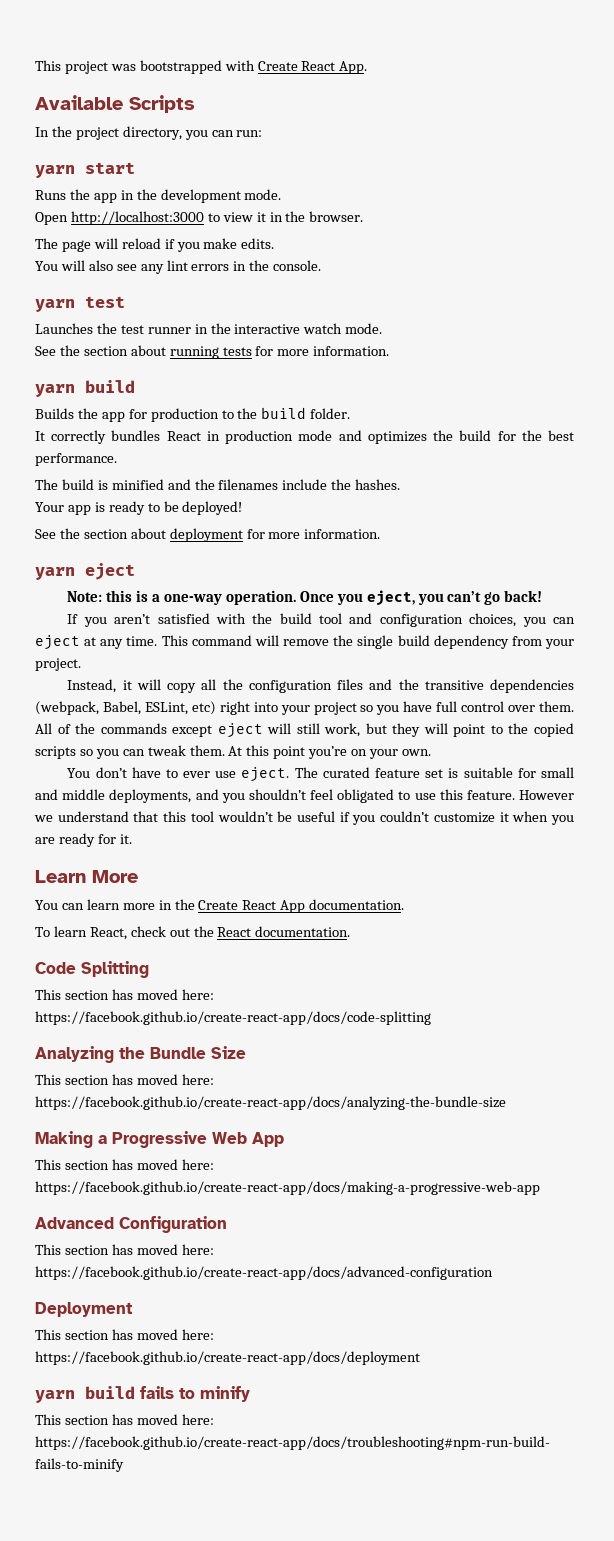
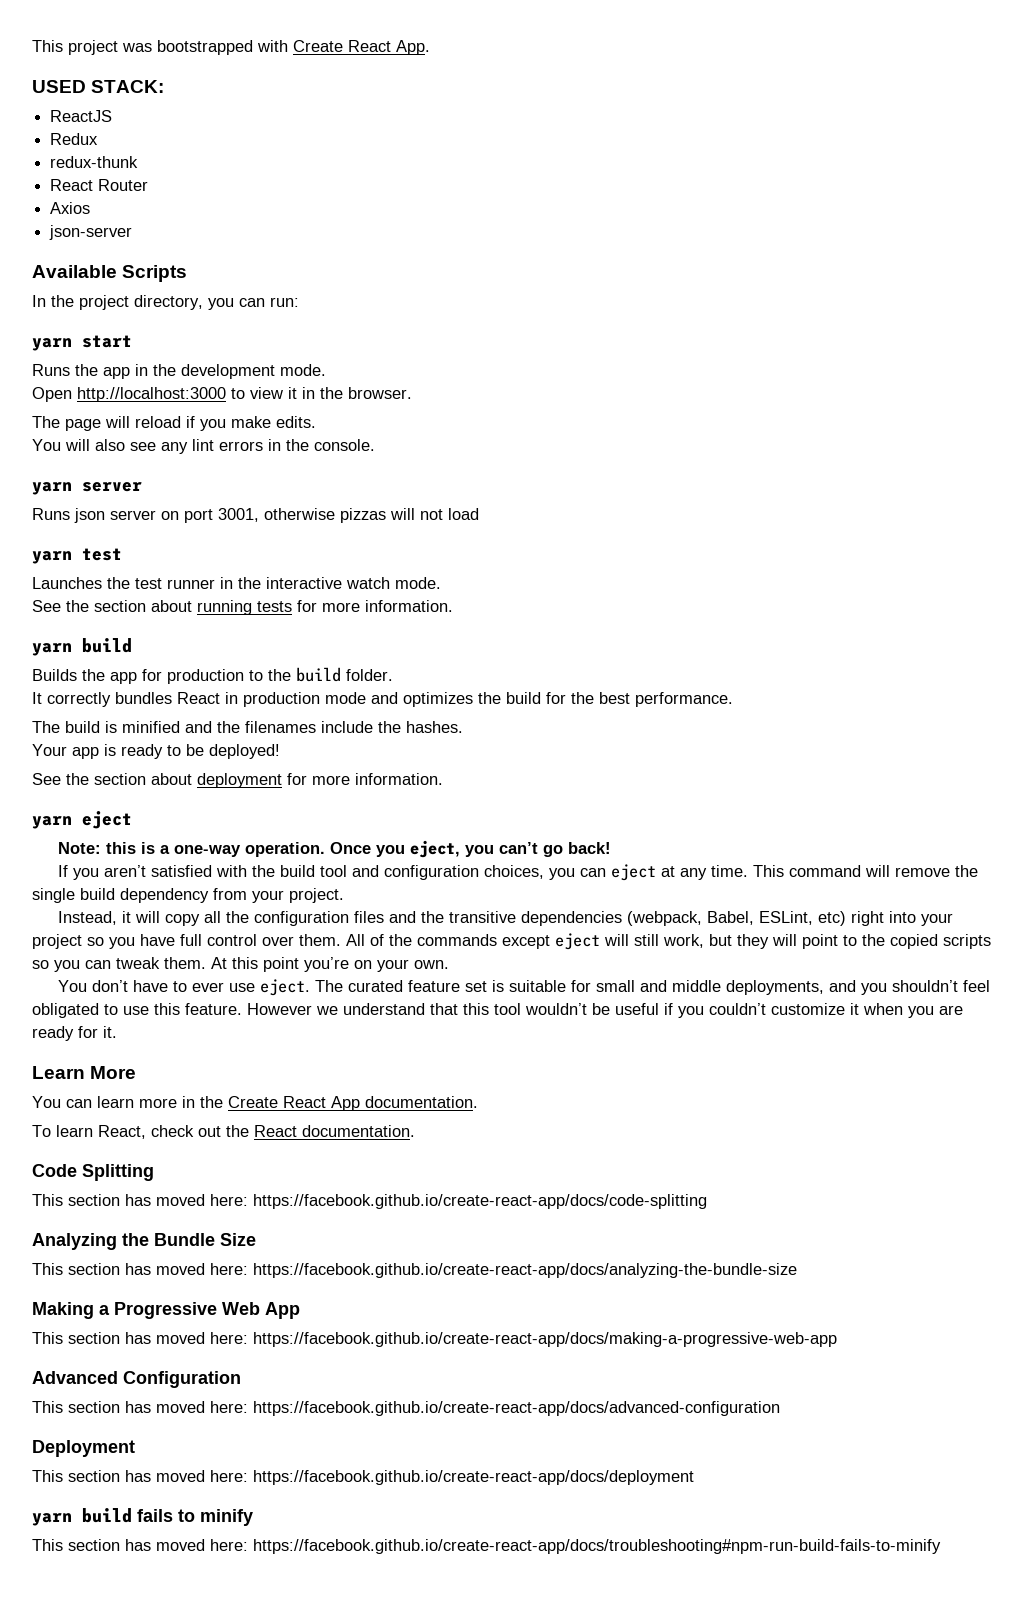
+ USED STACK:
+ ReactJS
+ Redux
+ redux-thunk
+ React Router
+ Axios
+ json-server
+ yarn server
+ Runs json server on port 3001, otherwise pizzas will not load

